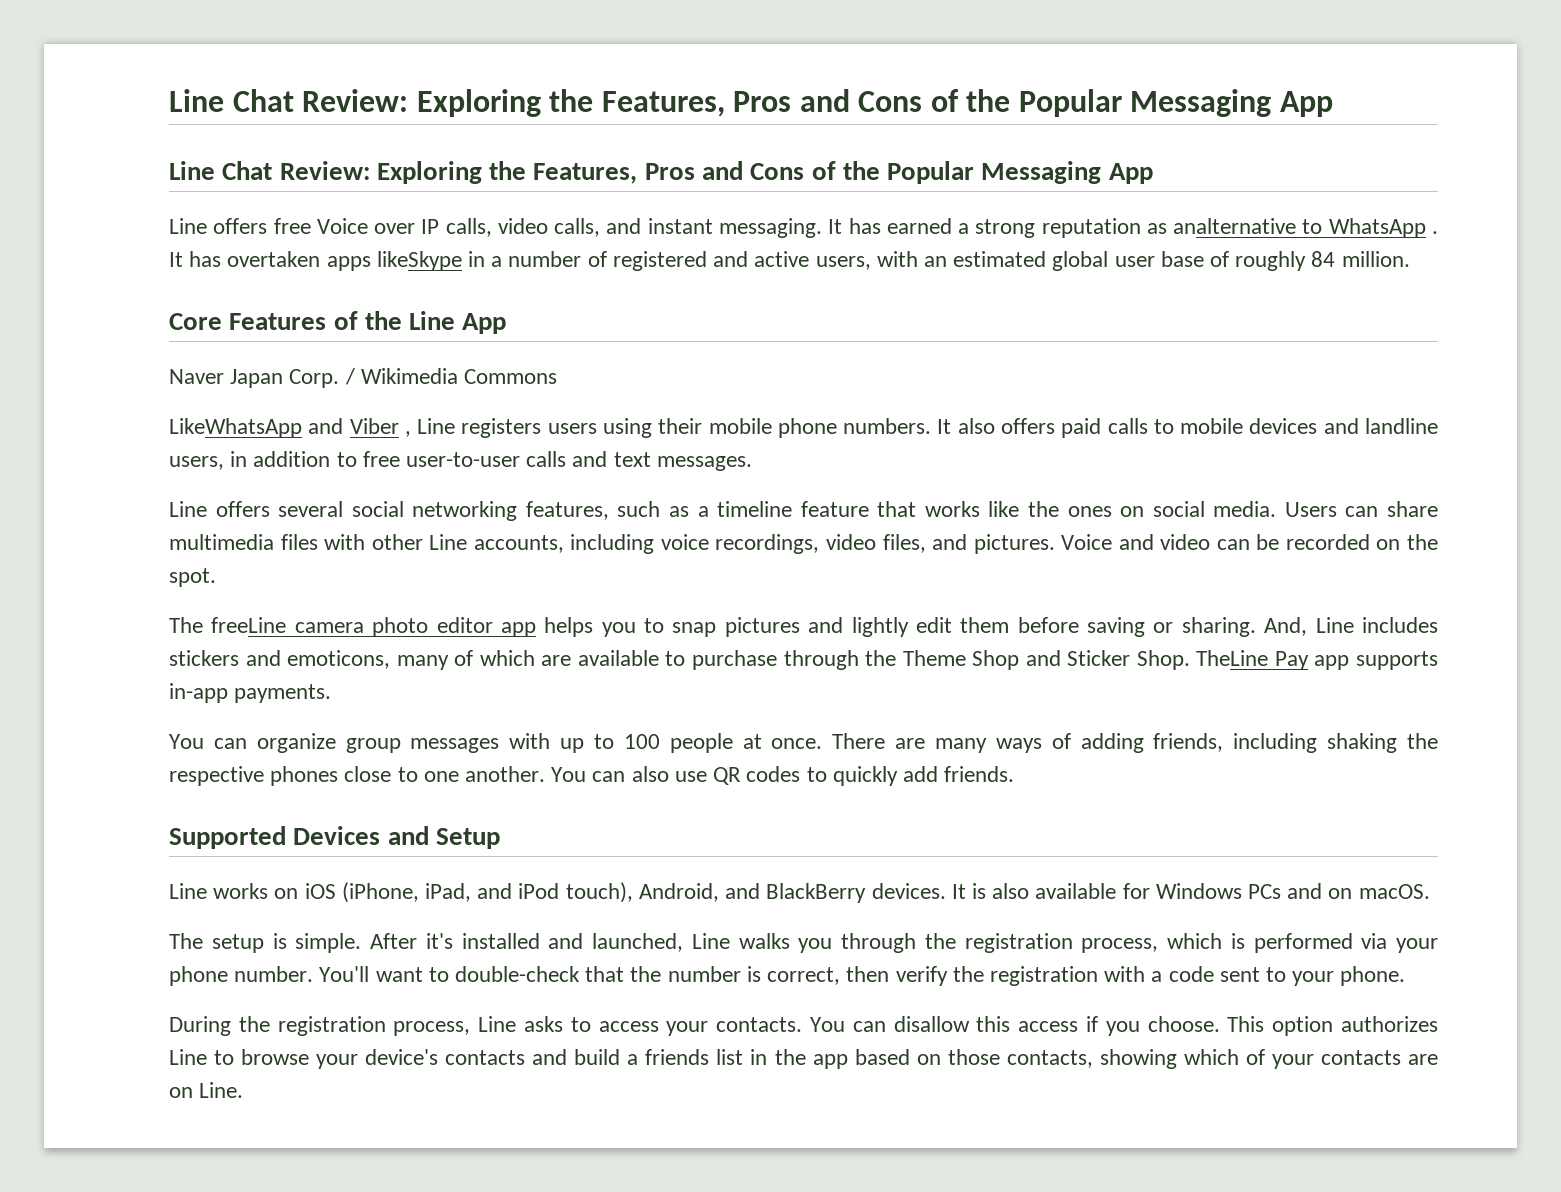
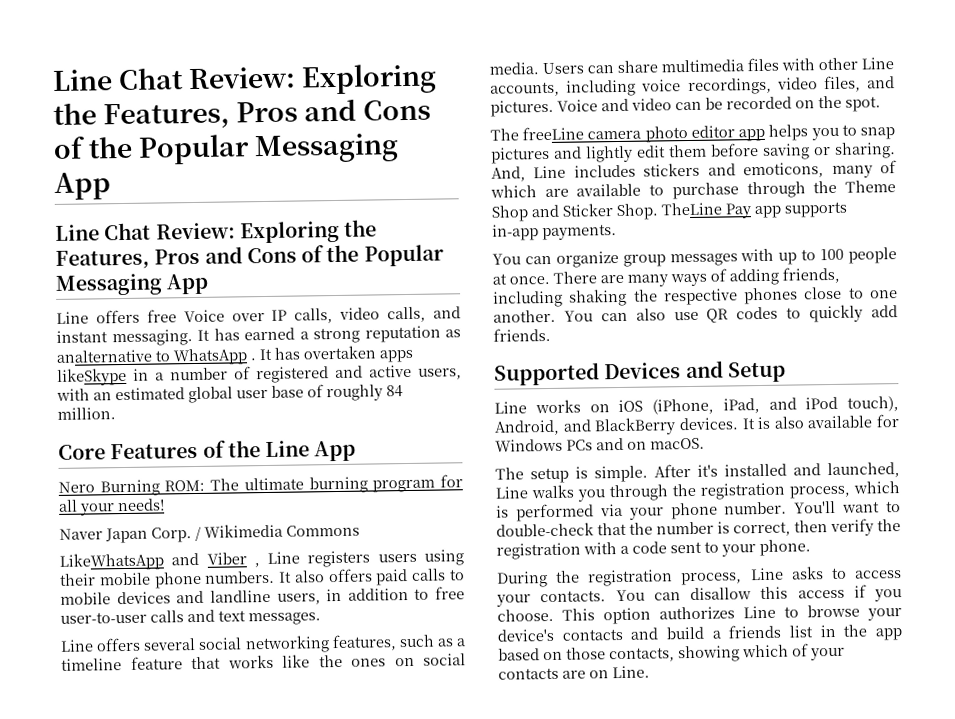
+ Nero Burning ROM: The ultimate burning program for all your needs!

